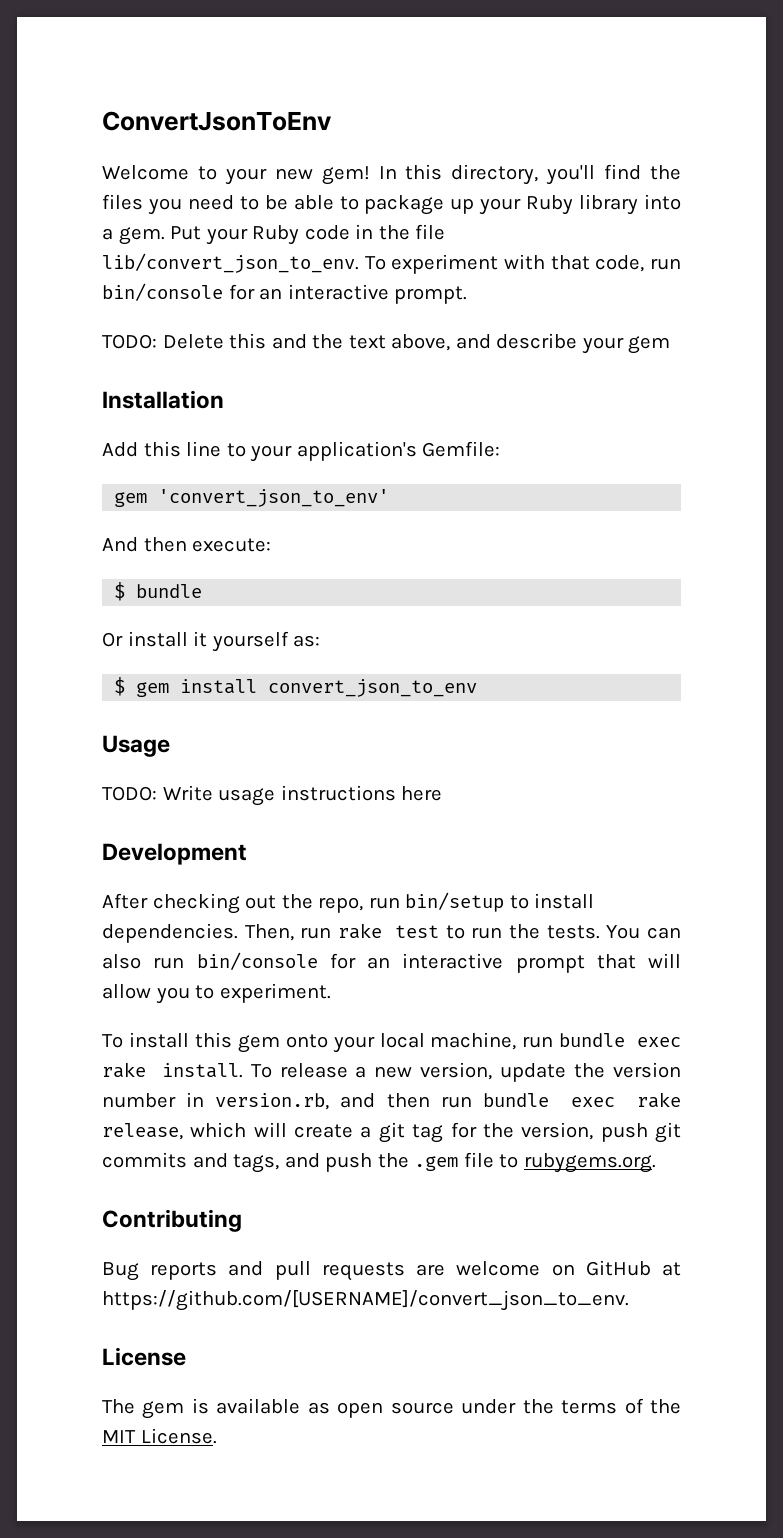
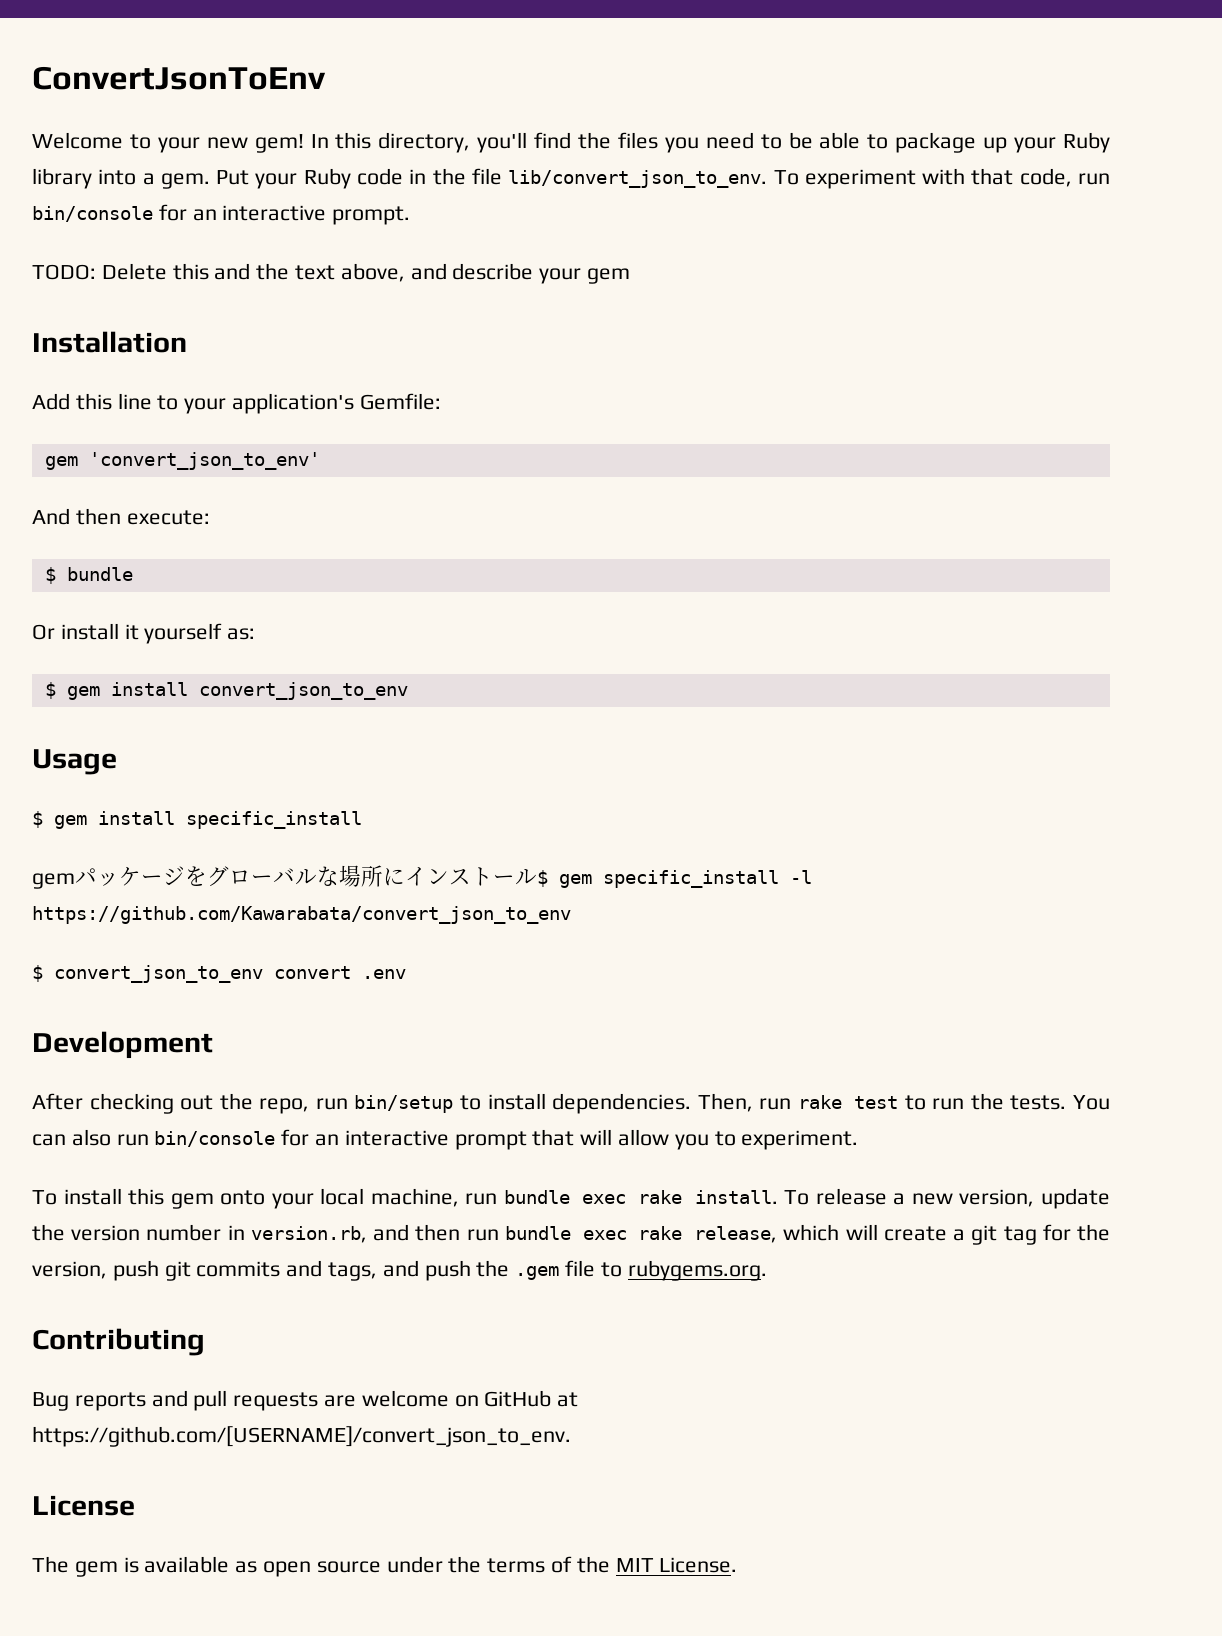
- TODO: Write usage instructions here
+ $ gem install specific_install
+ gemパッケージをグローバルな場所にインストール$ gem specific_install -l https://github.com/Kawarabata/convert_json_to_env
+ $ convert_json_to_env convert .env

